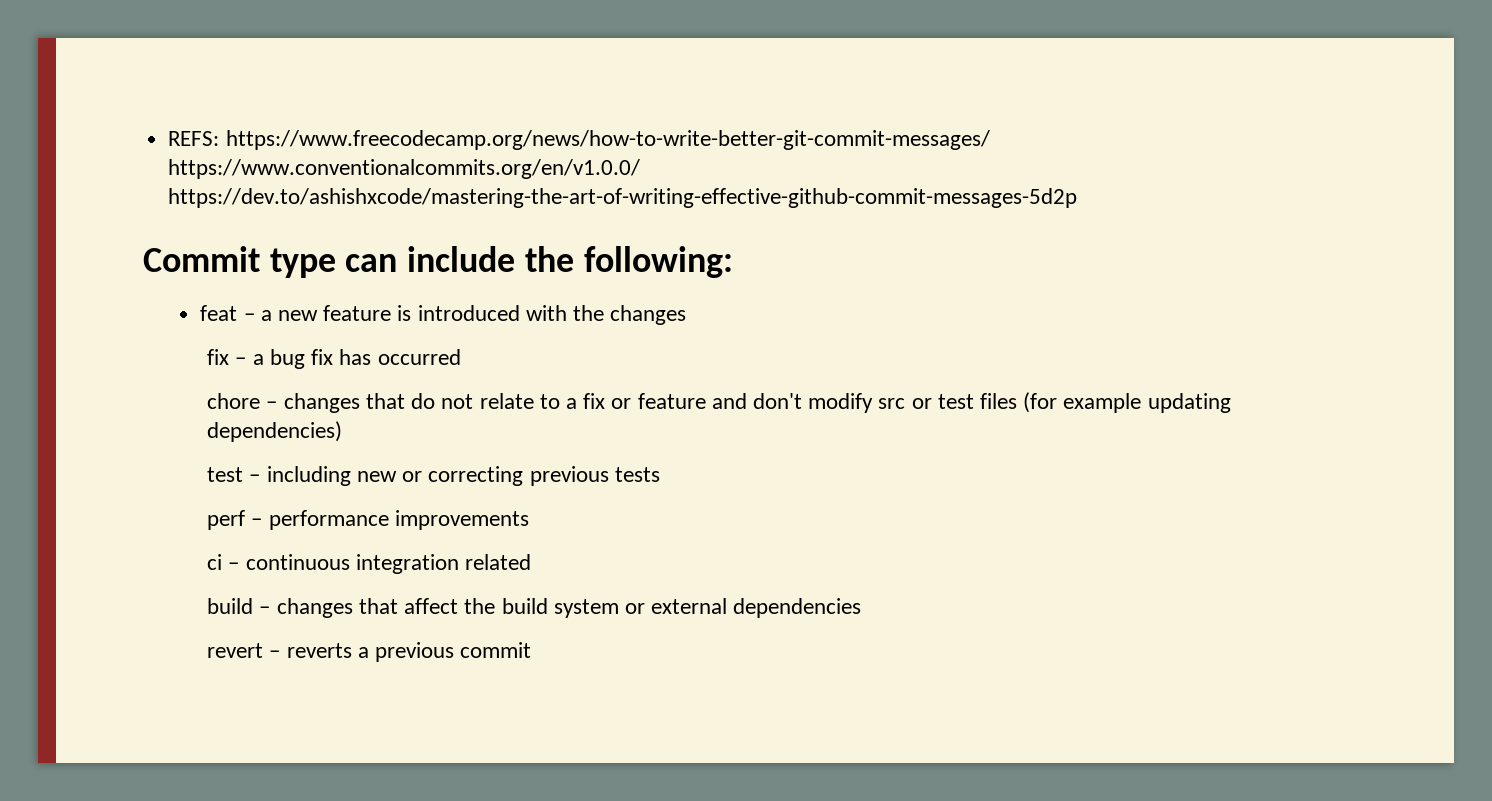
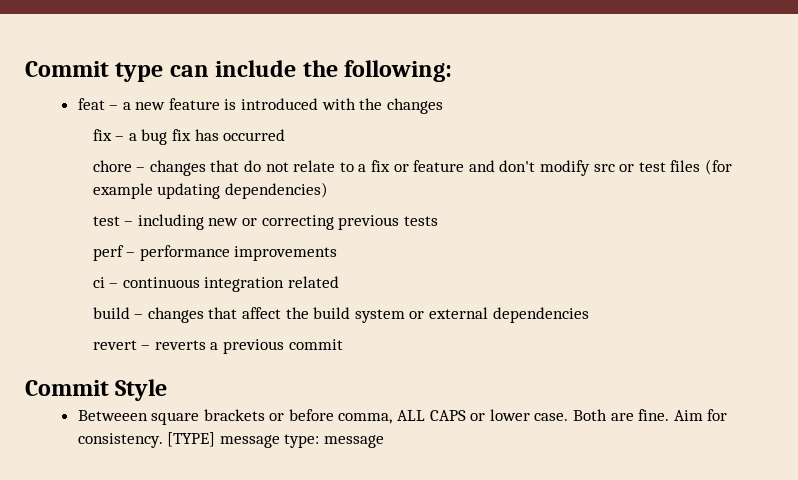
- REFS: https://www.freecodecamp.org/news/how-to-write-better-git-commit-messages/ https://www.conventionalcommits.org/en/v1.0.0/ https://dev.to/ashishxcode/mastering-the-art-of-writing-effective-github-commit-messages-5d2p
+ Commit Style
+ Betweeen square brackets or before comma, ALL CAPS or lower case. Both are fine. Aim for consistency. [TYPE] message type: message

